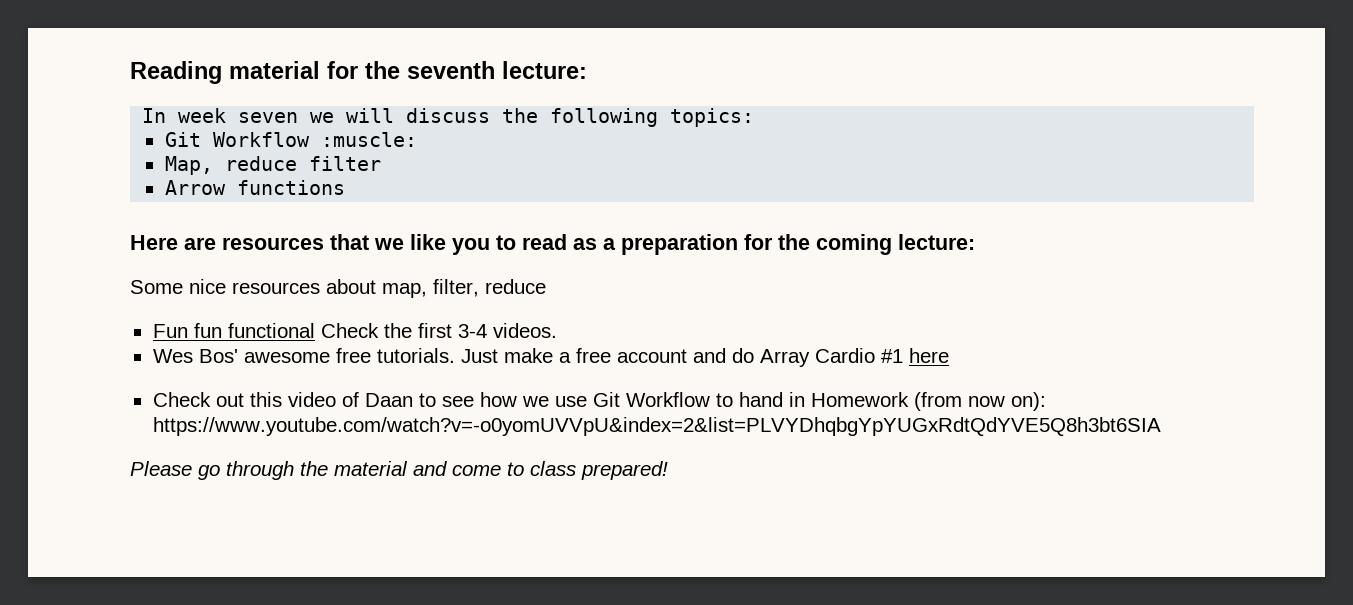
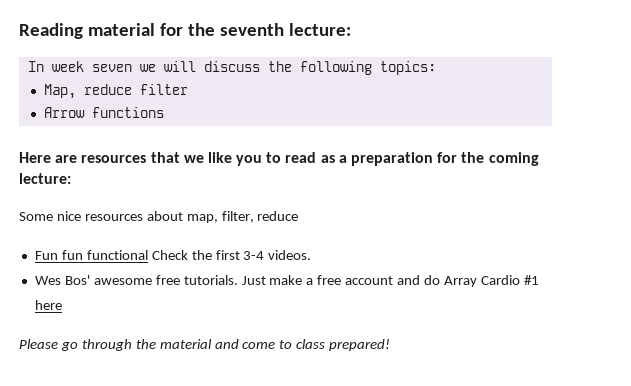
- Git Workflow :muscle:
- Check out this video of Daan to see how we use Git Workflow to hand in Homework (from now on): https://www.youtube.com/watch?v=-o0yomUVVpU&index=2&list=PLVYDhqbgYpYUGxRdtQdYVE5Q8h3bt6SIA

